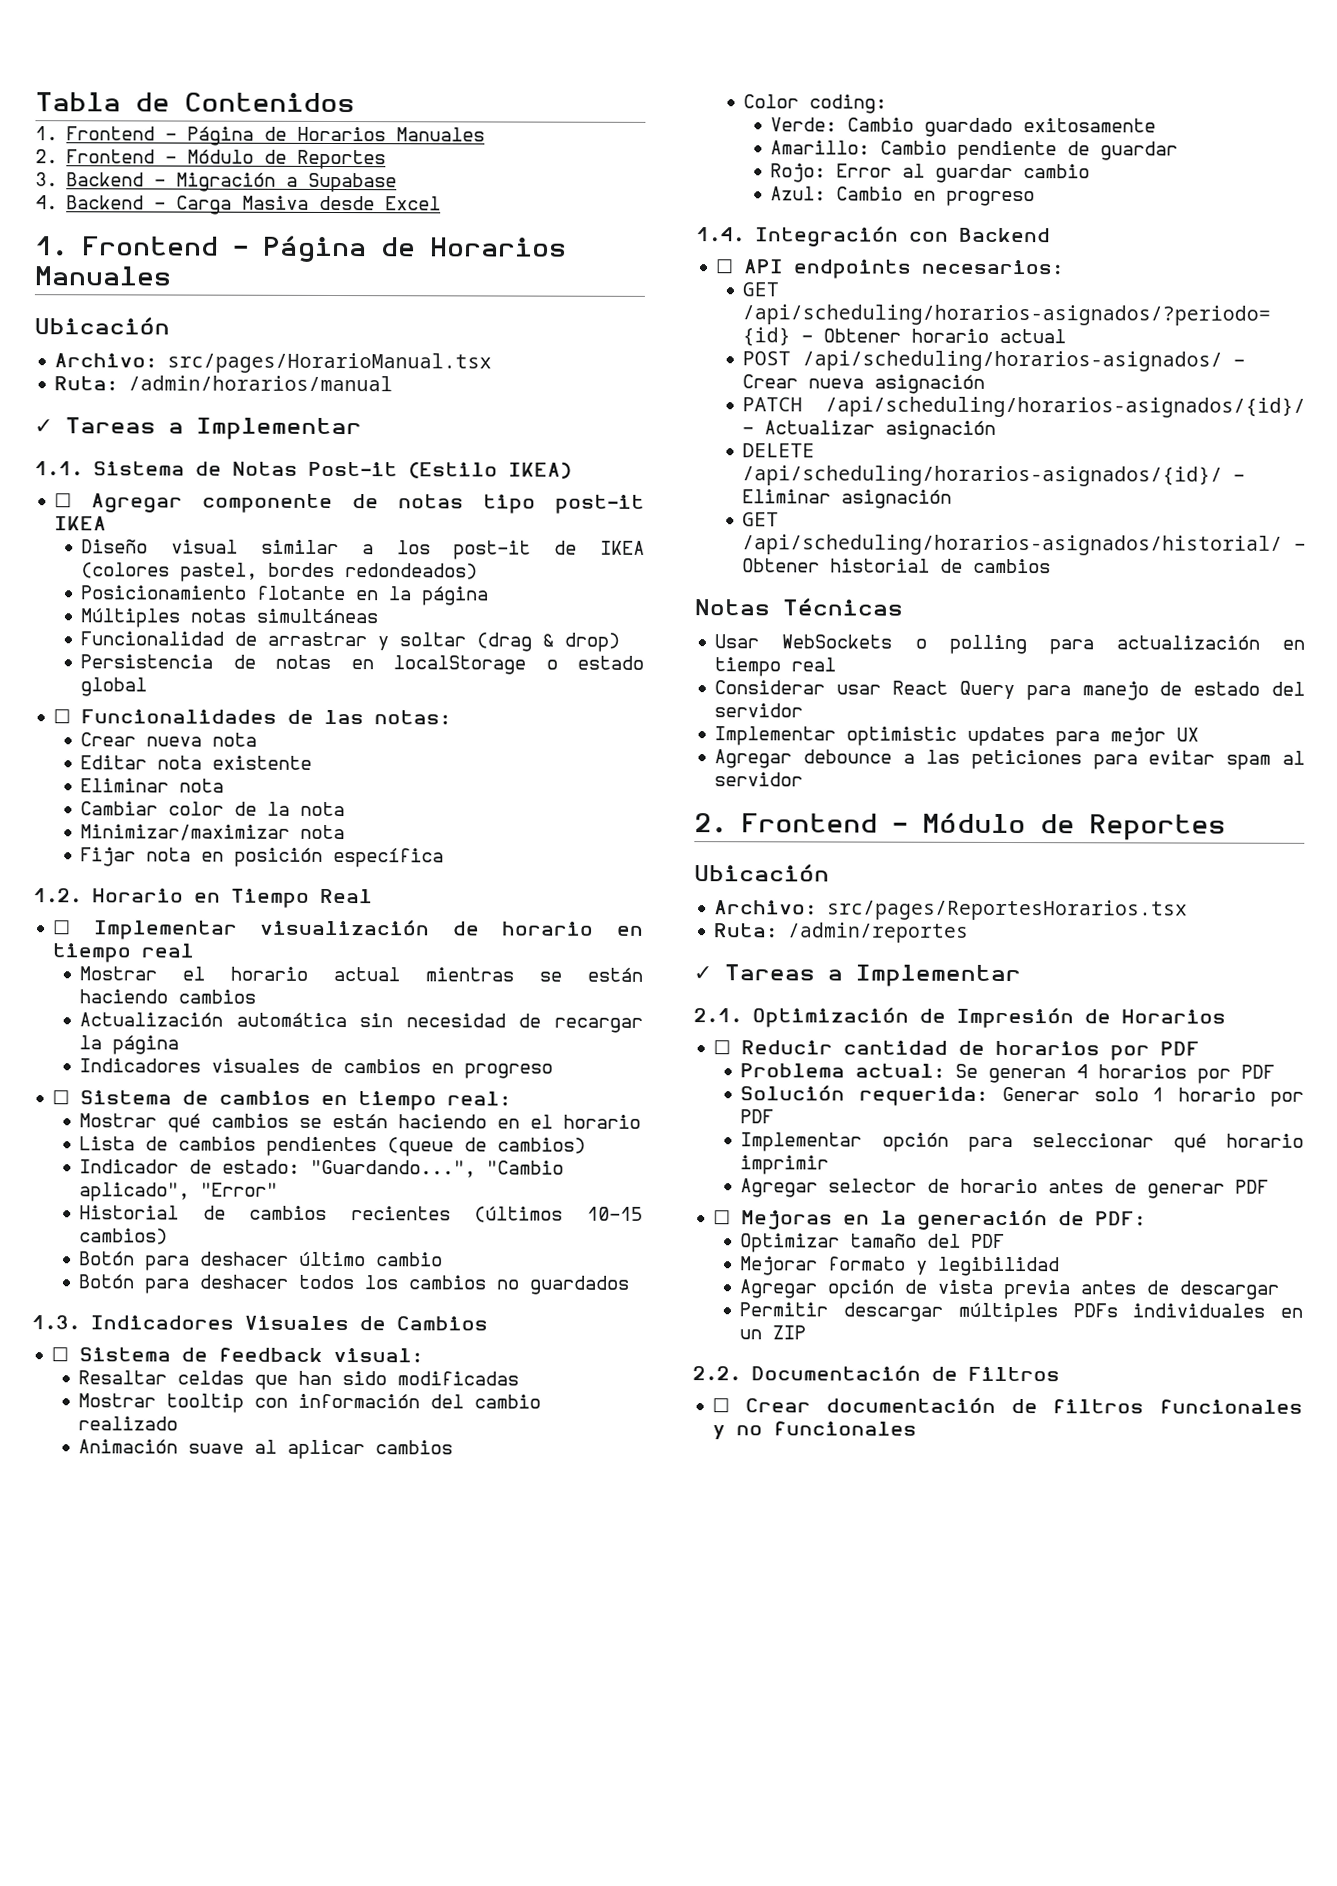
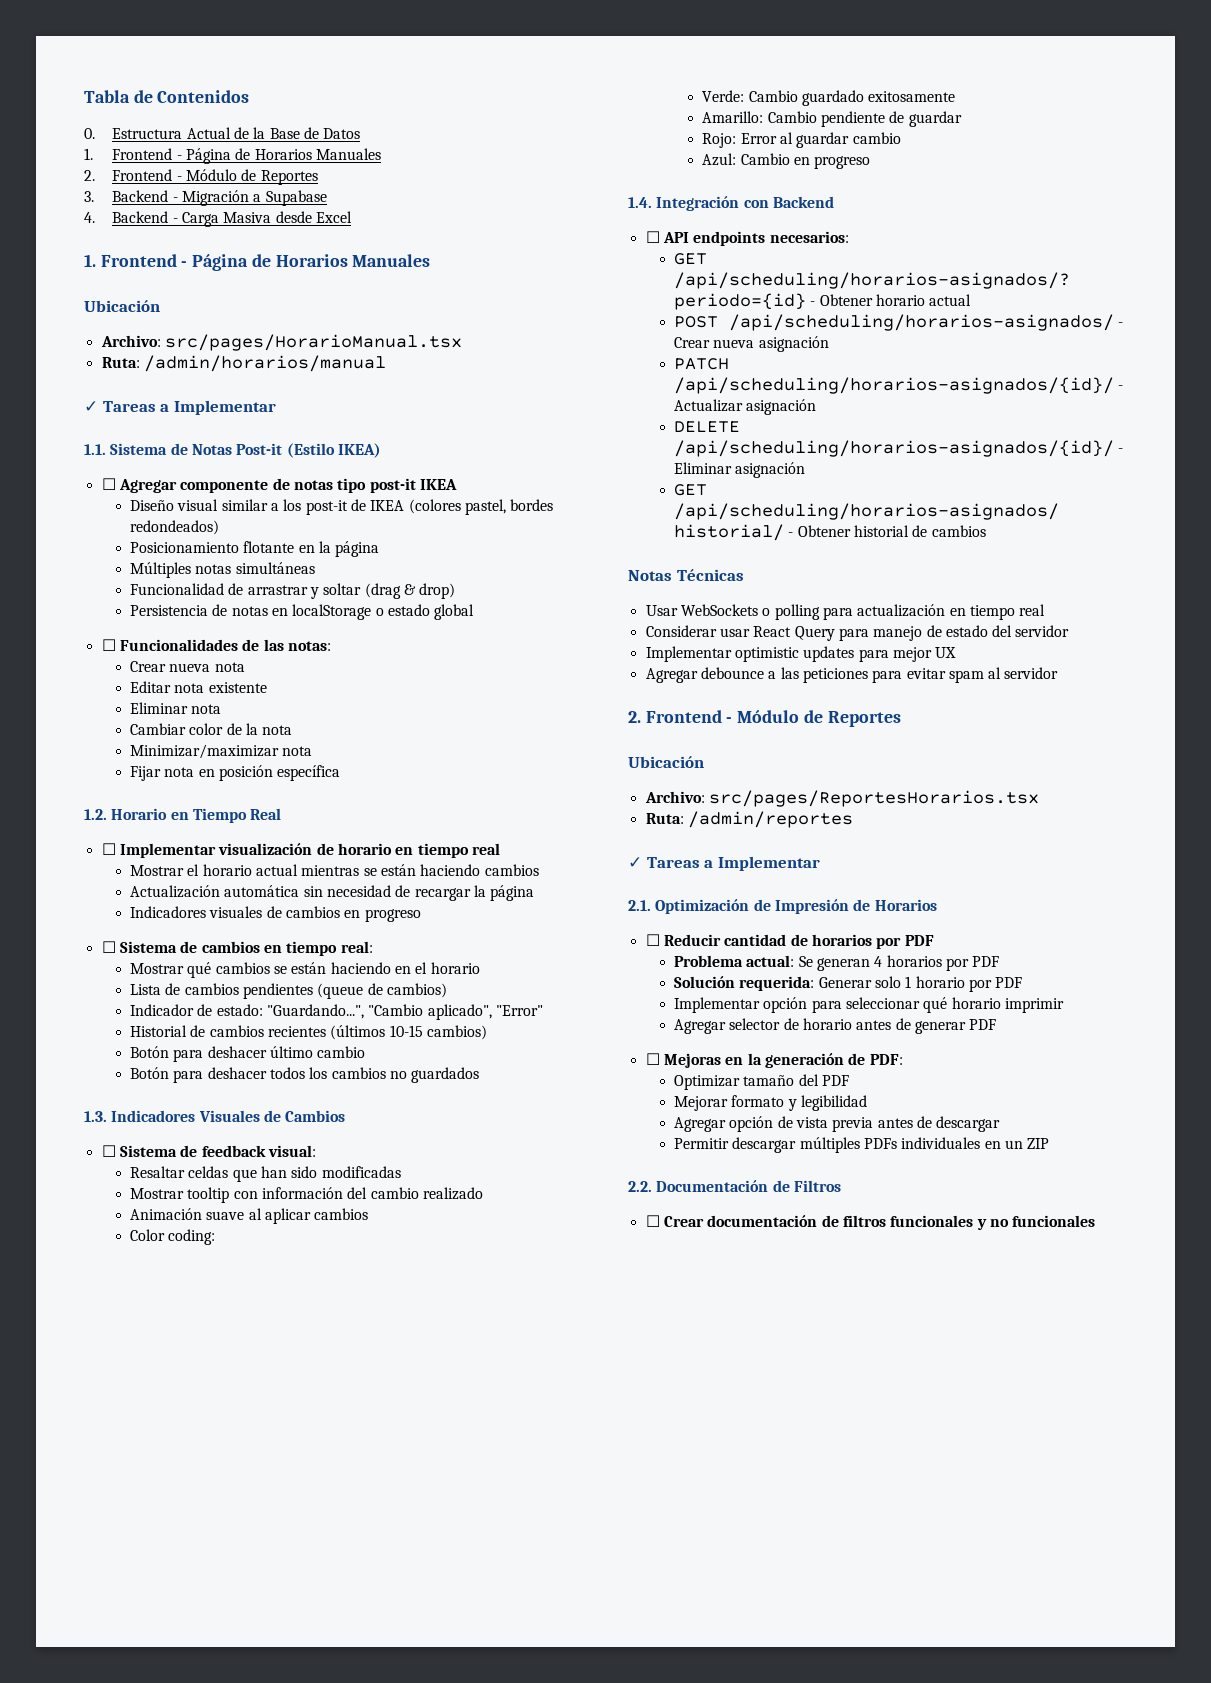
+ 0. Estructura Actual de la Base de Datos

